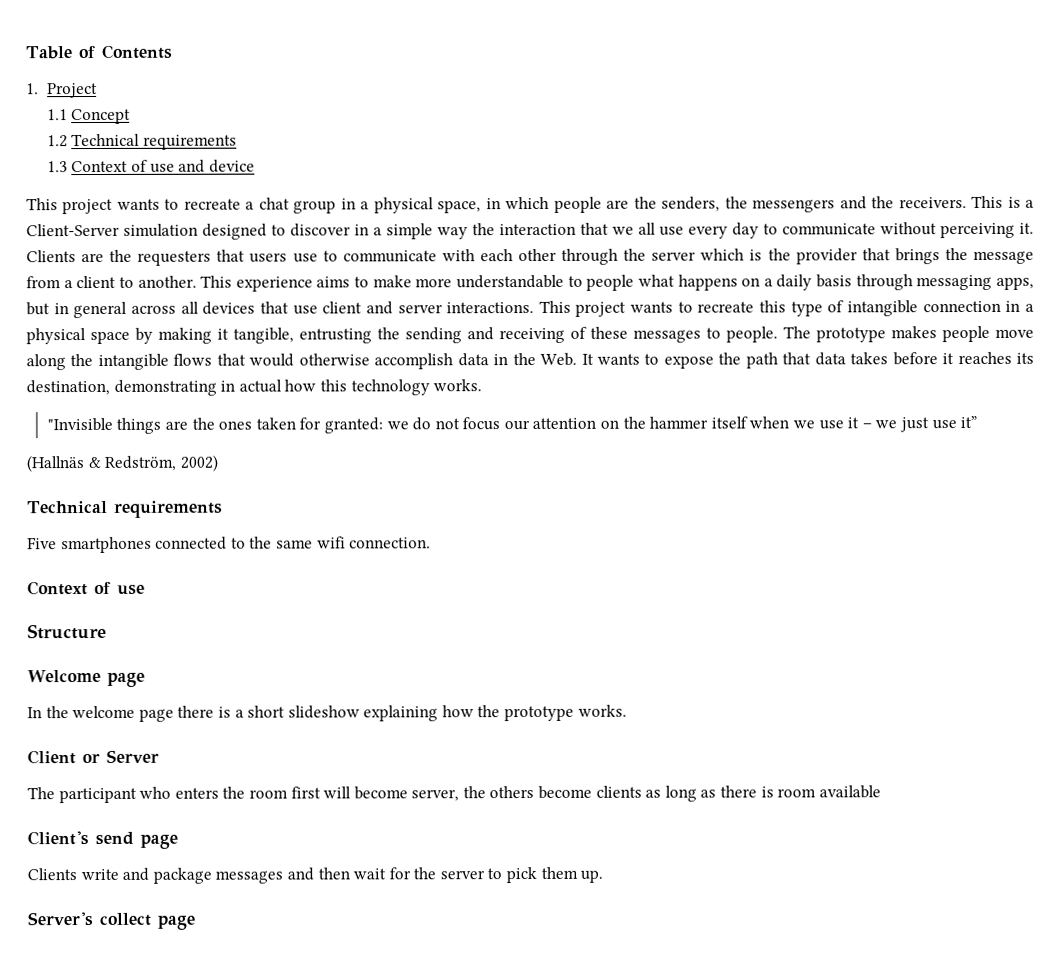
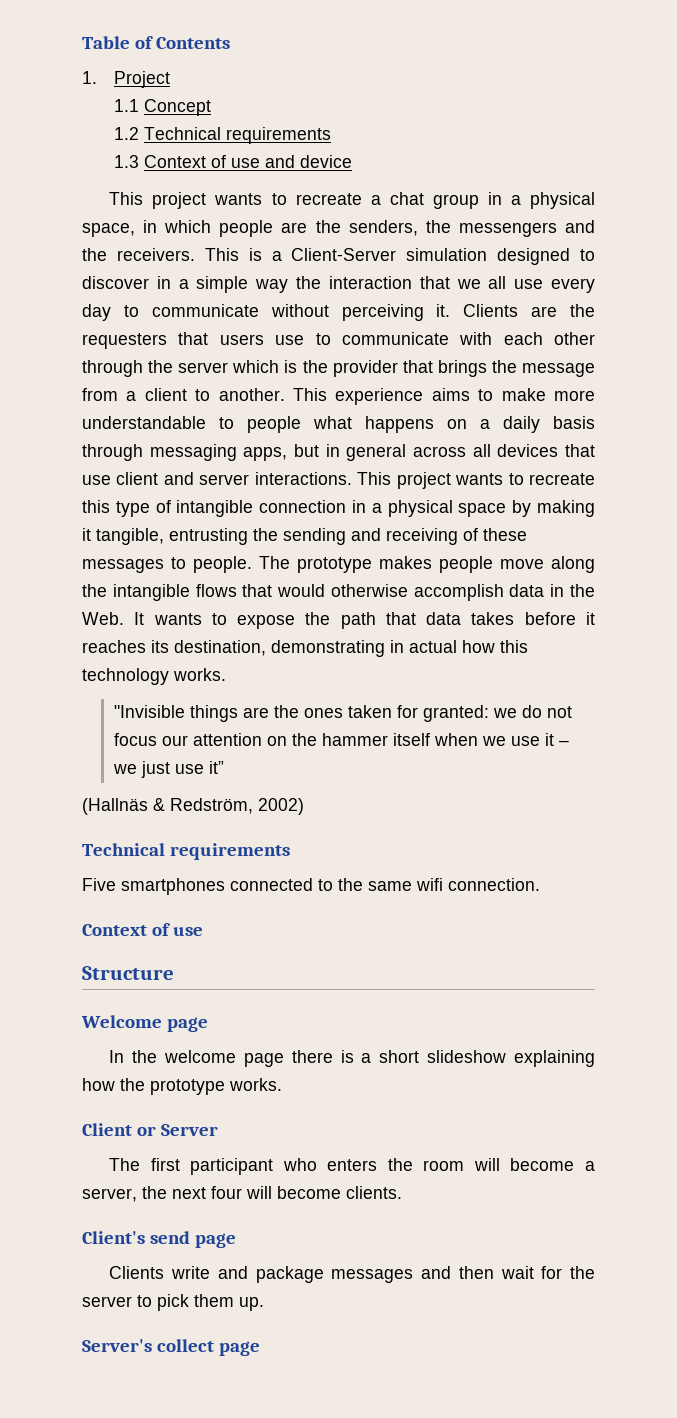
- The participant who enters the room first will become server, the others become clients as long as there is room available
+ The first participant who enters the room will become a server, the next four will become clients.

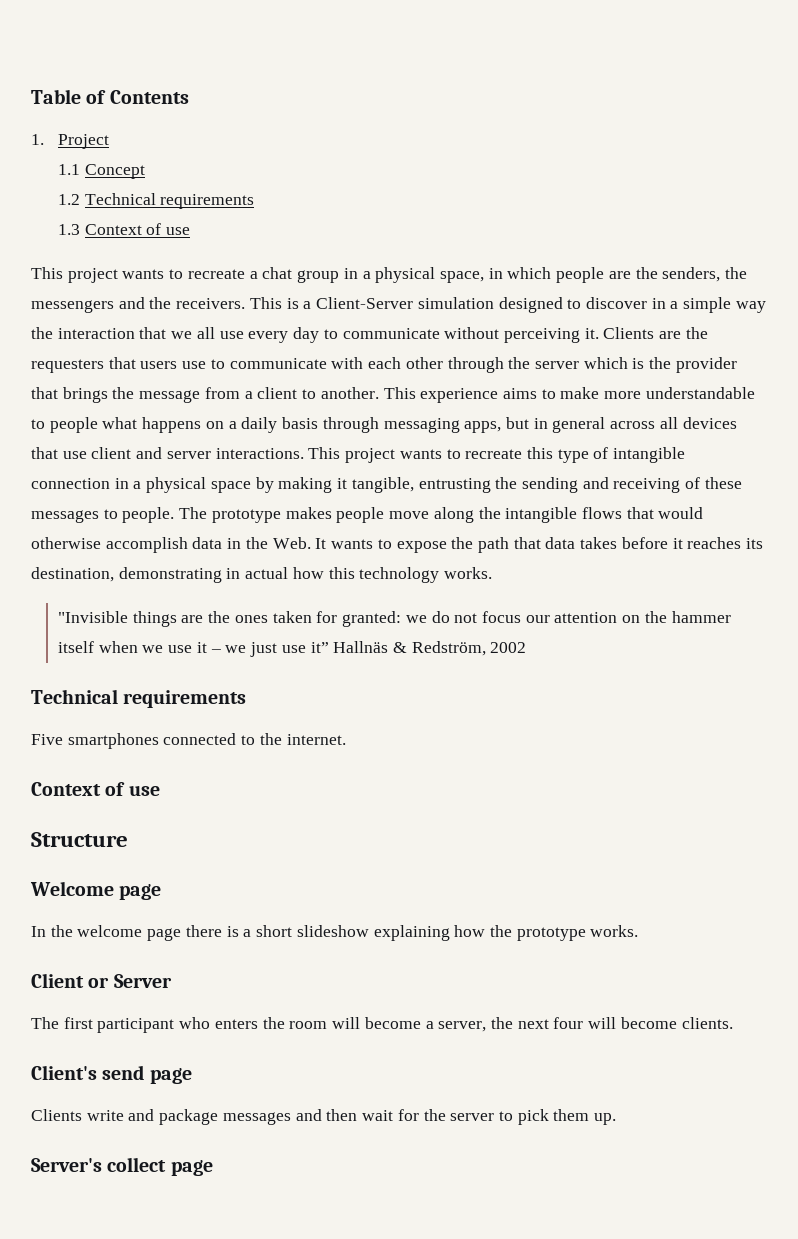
- 1.3 Context of use and device
+ 1.3 Context of use
- "Invisible things are the ones taken for granted: we do not focus our attention on the hammer itself when we use it – we just use it”
- (Hallnäs & Redström, 2002)
+ "Invisible things are the ones taken for granted: we do not focus our attention on the hammer itself when we use it – we just use it” Hallnäs & Redström, 2002
- Five smartphones connected to the same wifi connection.
+ Five smartphones connected to the internet.

